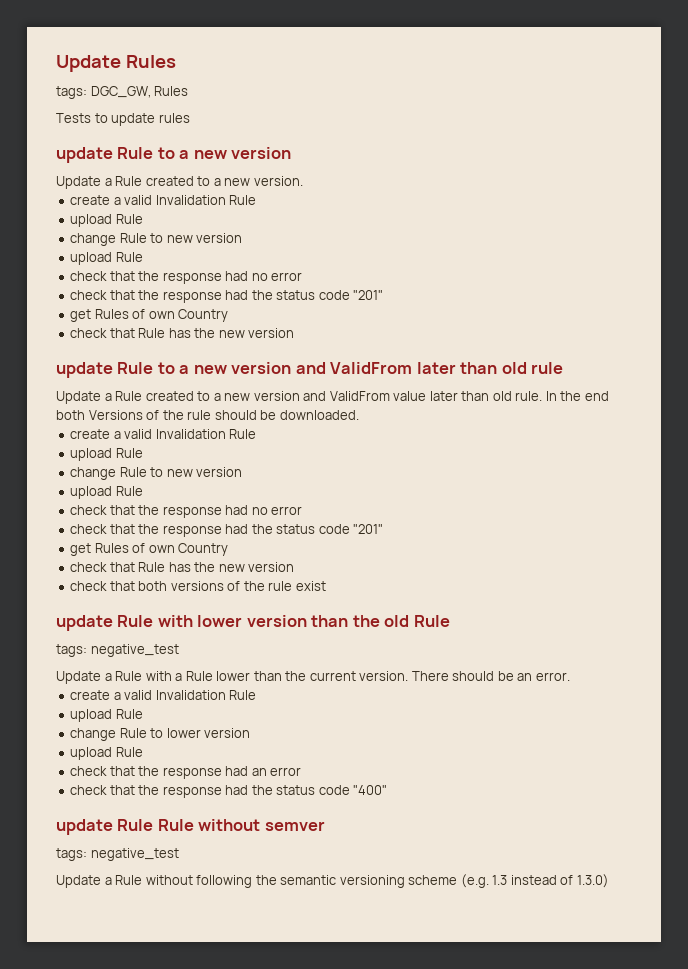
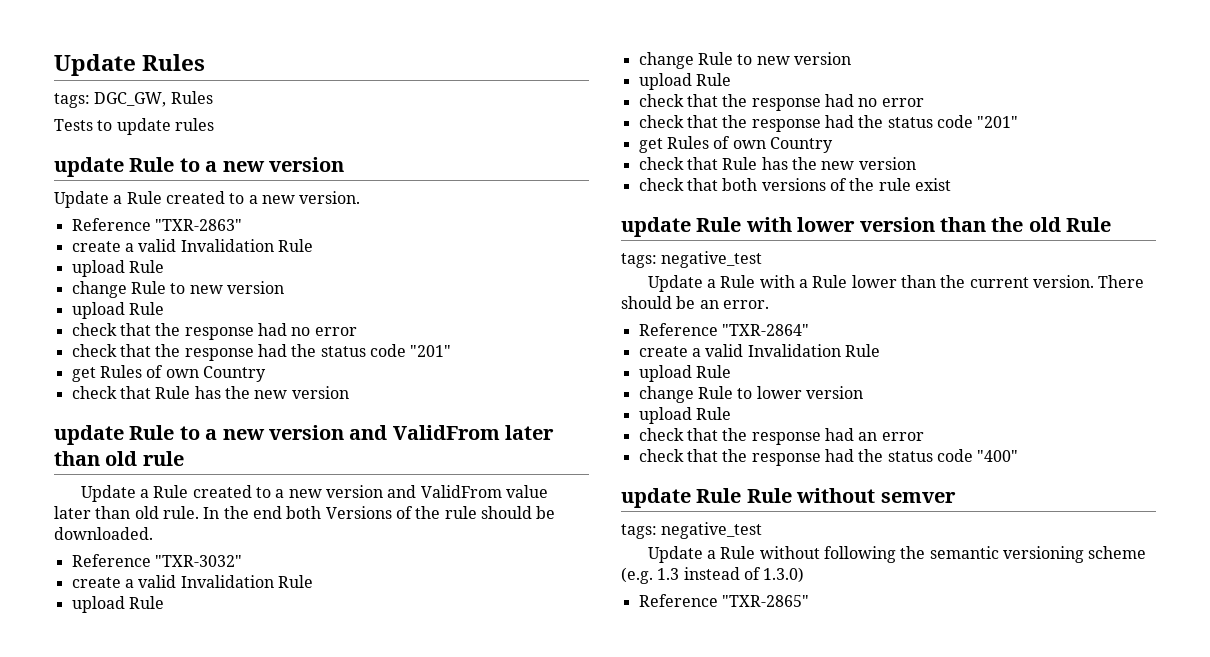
+ Reference "TXR-2863"
+ Reference "TXR-3032"
+ Reference "TXR-2864"
+ Reference "TXR-2865"

